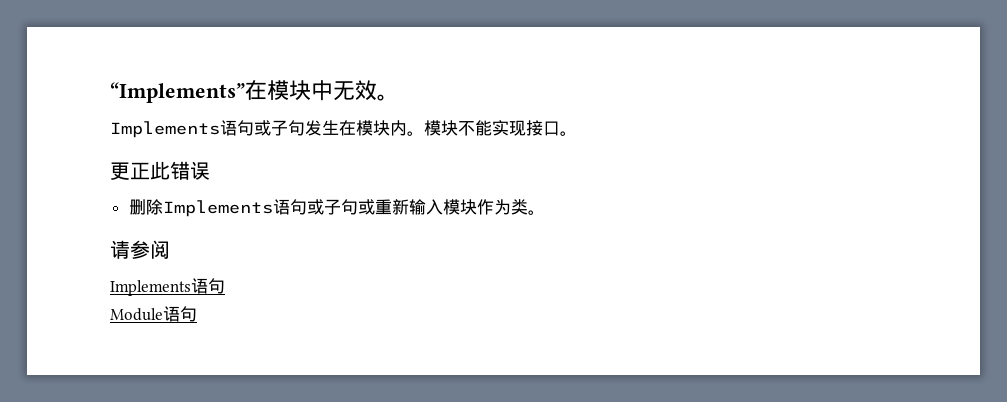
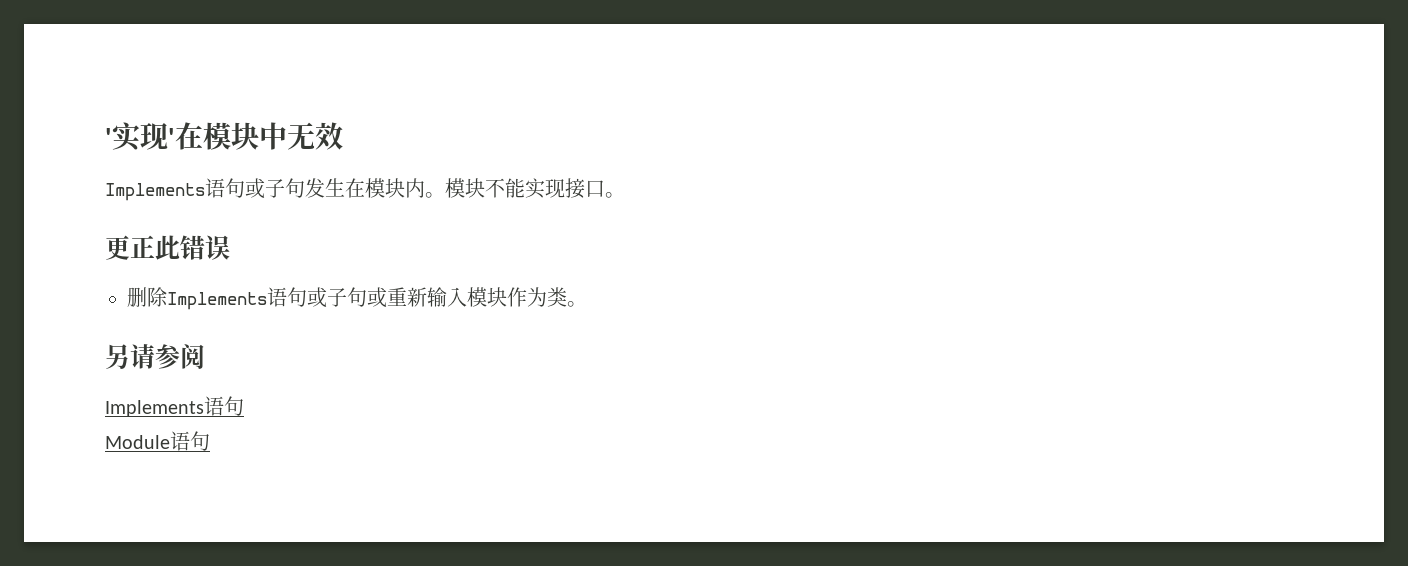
- “Implements”在模块中无效。
+ '实现'在模块中无效
- 请参阅
+ 另请参阅

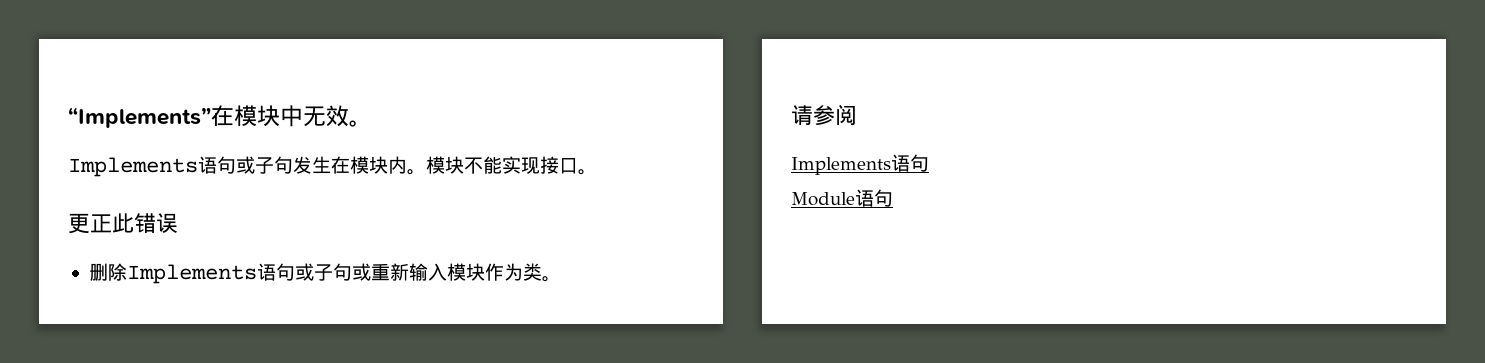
- '实现'在模块中无效
+ “Implements”在模块中无效。
- 另请参阅
+ 请参阅

